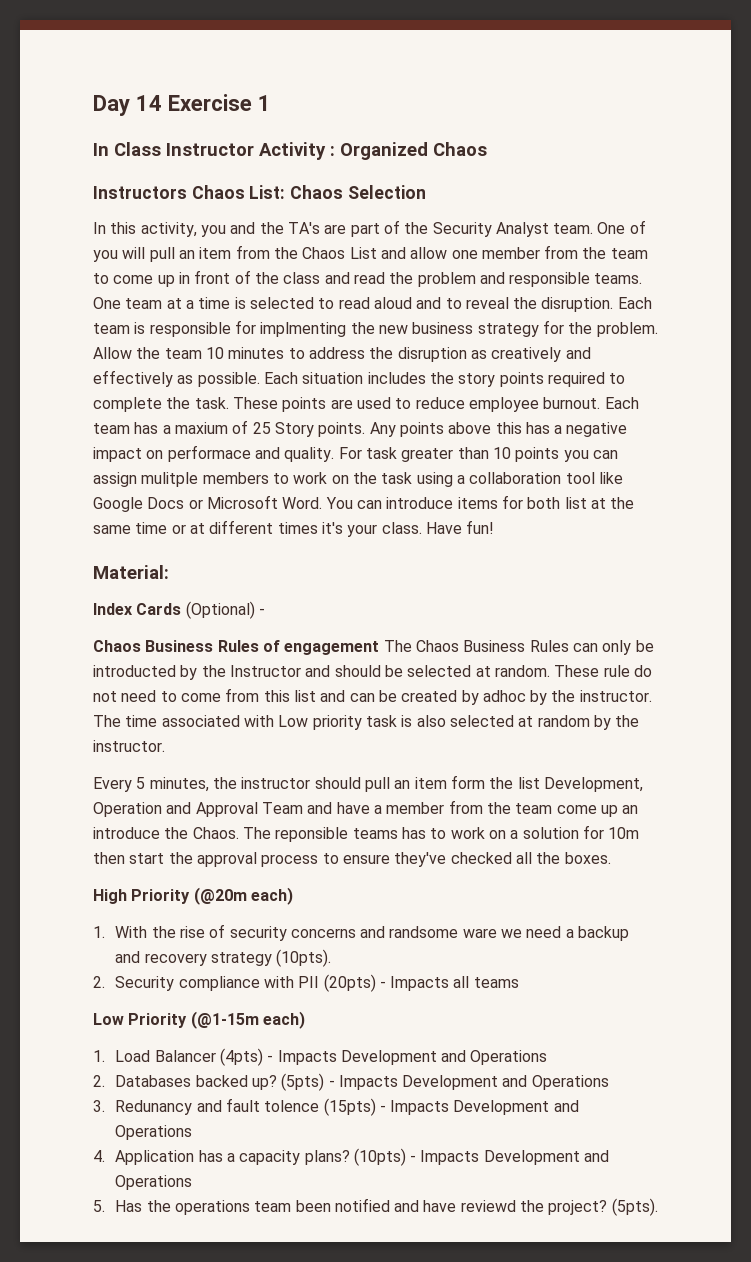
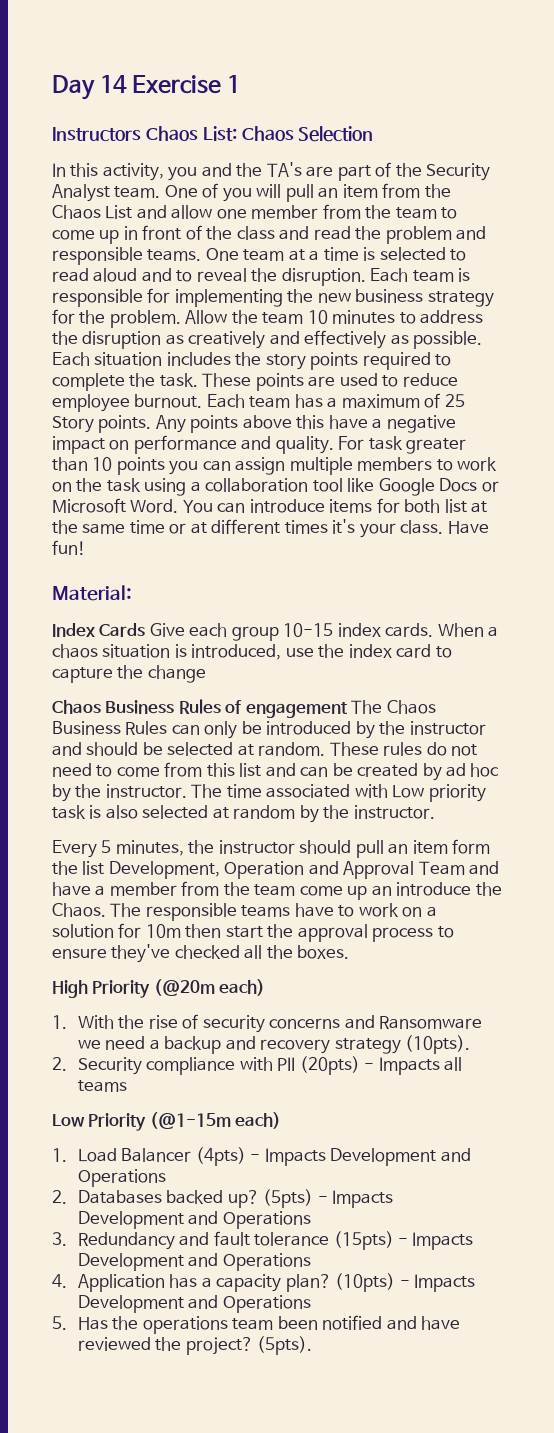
- In Class Instructor Activity : Organized Chaos
- Each team is responsible for implmenting the new business strategy for the problem.
+ Each team is responsible for implementing the new business strategy for the problem.
- Each team has a maxium of 25 Story points.
+ Each team has a maximum of 25 Story points.
- Any points above this has a negative impact on performace and quality.
+ Any points above this have a negative impact on performance and quality.
- For task greater than 10 points you can assign mulitple members to work on the task using a collaboration tool like Google Docs or Microsoft Word.
+ For task greater than 10 points you can assign multiple members to work on the task using a collaboration tool like Google Docs or Microsoft Word.
- Index Cards (Optional) -
+ Index Cards Give each group 10-15 index cards. When a chaos situation is introduced, use the index card to capture the change
- Chaos Business Rules of engagement The Chaos Business Rules can only be introducted by the Instructor and should be selected at random.
+ Chaos Business Rules of engagement The Chaos Business Rules can only be introduced by the instructor and should be selected at random.
- These rule do not need to come from this list and can be created by adhoc by the instructor.
+ These rules do not need to come from this list and can be created by ad hoc by the instructor.
- The reponsible teams has to work on a solution for 10m then start the approval process to ensure they've checked all the boxes.
+ The responsible teams have to work on a solution for 10m then start the approval process to ensure they've checked all the boxes.
- 1. With the rise of security concerns and randsome ware we need a backup and recovery strategy (10pts).
+ 1. With the rise of security concerns and Ransomware we need a backup and recovery strategy (10pts).
- 3. Redunancy and fault tolence (15pts) - Impacts Development and Operations
+ 3. Redundancy and fault tolerance (15pts) - Impacts Development and Operations
- 4. Application has a capacity plans?
+ 4. Application has a capacity plan?
- 5. Has the operations team been notified and have reviewd the project?
+ 5. Has the operations team been notified and have reviewed the project?

